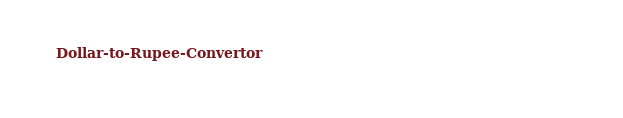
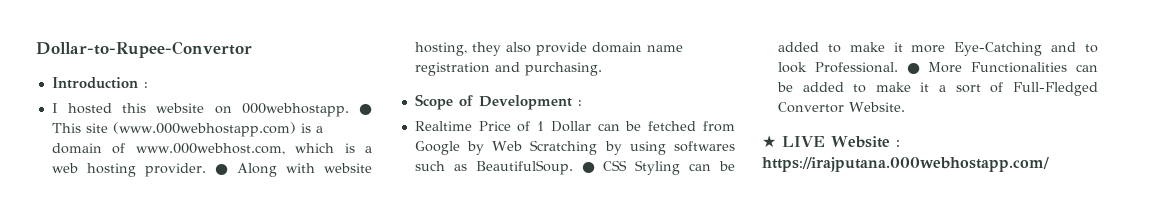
+ Introduction :
+ I hosted this website on 000webhostapp. ● This site (www.000webhostapp.com) is a domain of www.000webhost.com, which is a web hosting provider. ● Along with website hosting, they also provide domain name registration and purchasing.
+ Scope of Development :
+ Realtime Price of 1 Dollar can be fetched from Google by Web Scratching by using softwares such as BeautifulSoup. ● CSS Styling can be added to make it more Eye-Catching and to look Professional. ● More Functionalities can be added to make it a sort of Full-Fledged Convertor Website.
+ ★ LIVE Website : https://irajputana.000webhostapp.com/

